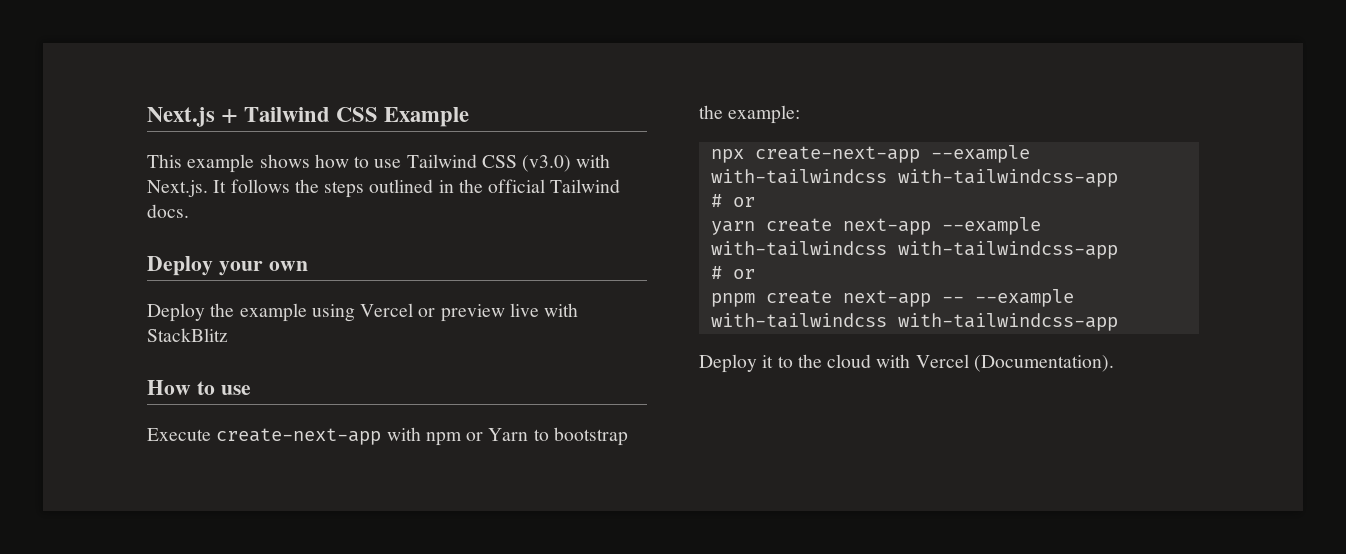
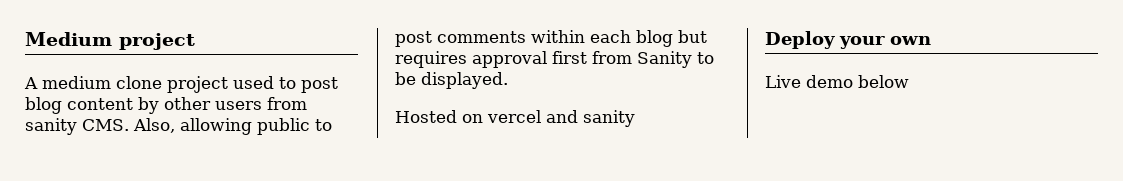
- Next.js + Tailwind CSS Example
- This example shows how to use Tailwind CSS (v3.0) with Next.js. It follows the steps outlined in the official Tailwind docs.
+ Medium project
+ A medium clone project used to post blog content by other users from sanity CMS. Also, allowing public to post comments within each blog but requires approval first from Sanity to be displayed.
+ Hosted on vercel and sanity
  Deploy your own
- Deploy the example using Vercel or preview live with StackBlitz
- How to use
- Execute create-next-app with npm or Yarn to bootstrap the example:
- npx create-next-app --example with-tailwindcss with-tailwindcss-app
- # or
- yarn create next-app --example with-tailwindcss with-tailwindcss-app
- # or
- pnpm create next-app -- --example with-tailwindcss with-tailwindcss-app
- Deploy it to the cloud with Vercel (Documentation).
+ Live demo below

